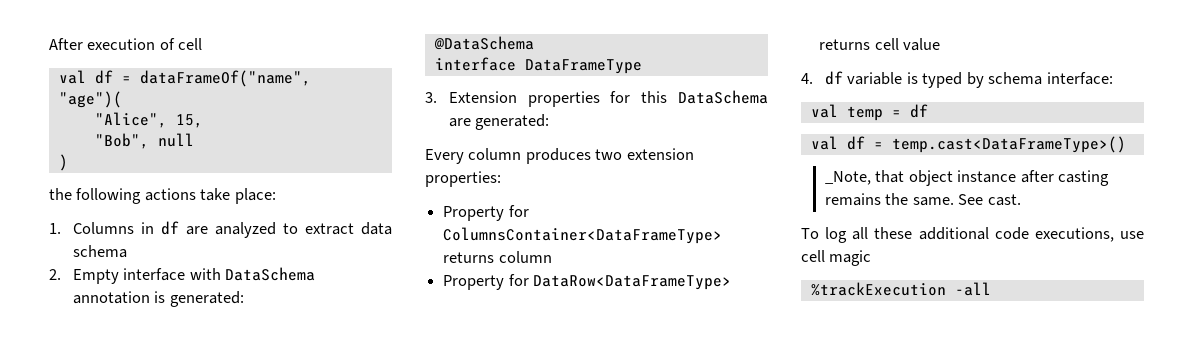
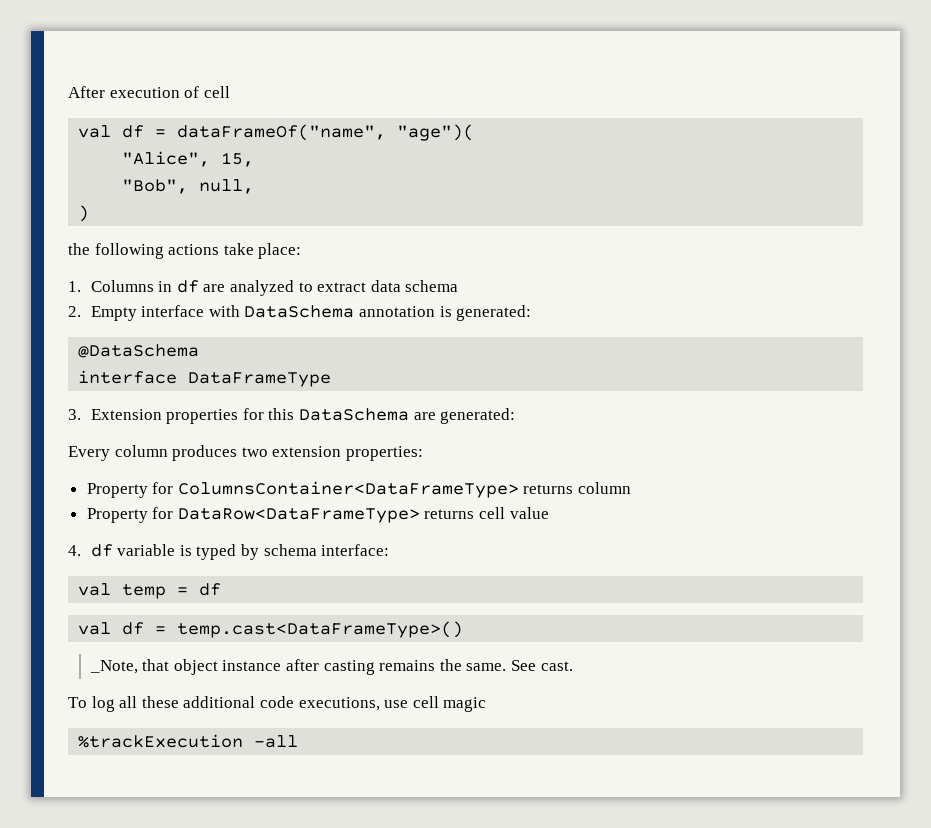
- "Bob", null
+ "Bob", null,

